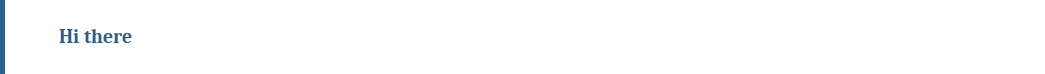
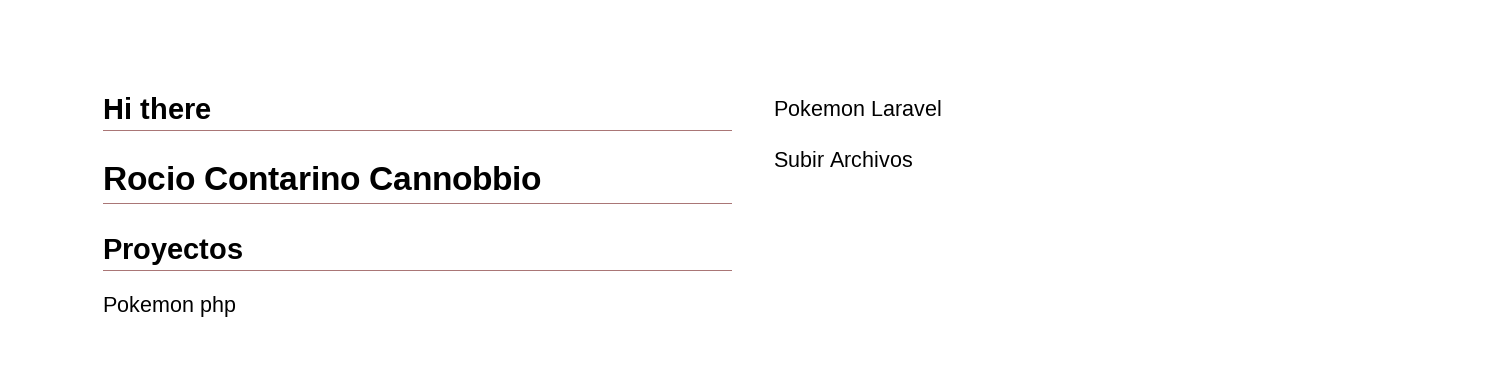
+ Rocio Contarino Cannobbio
+ Proyectos
+ Pokemon php
+ Pokemon Laravel
+ Subir Archivos

